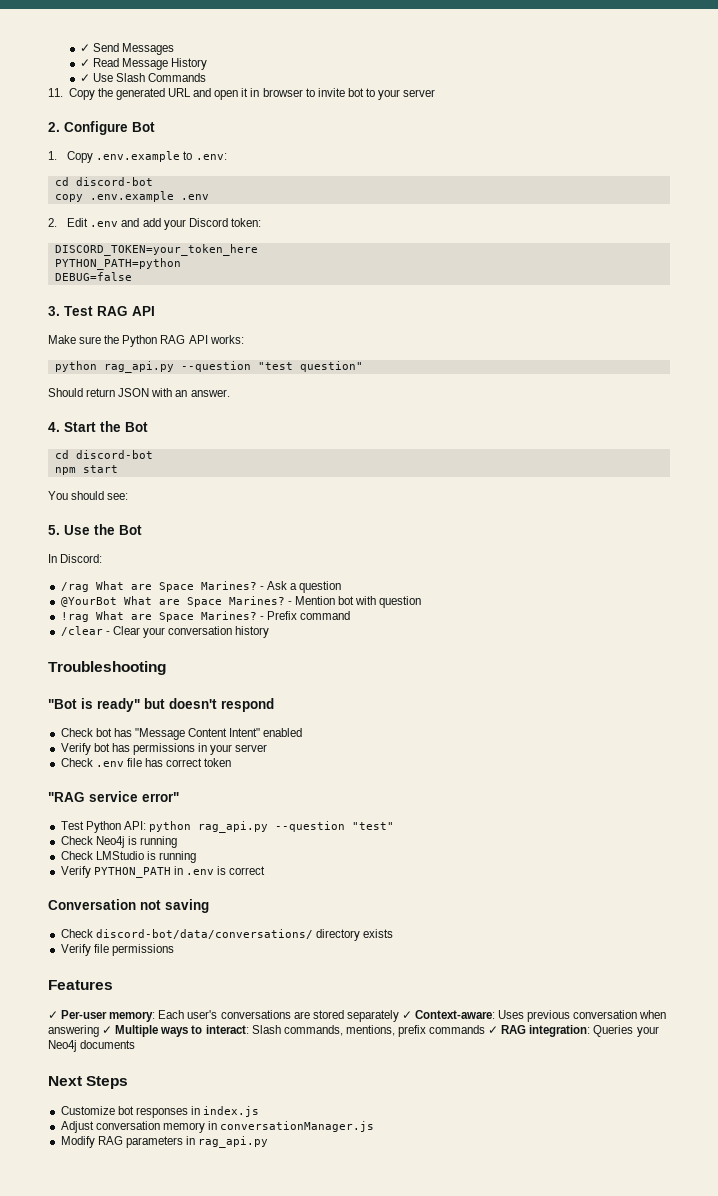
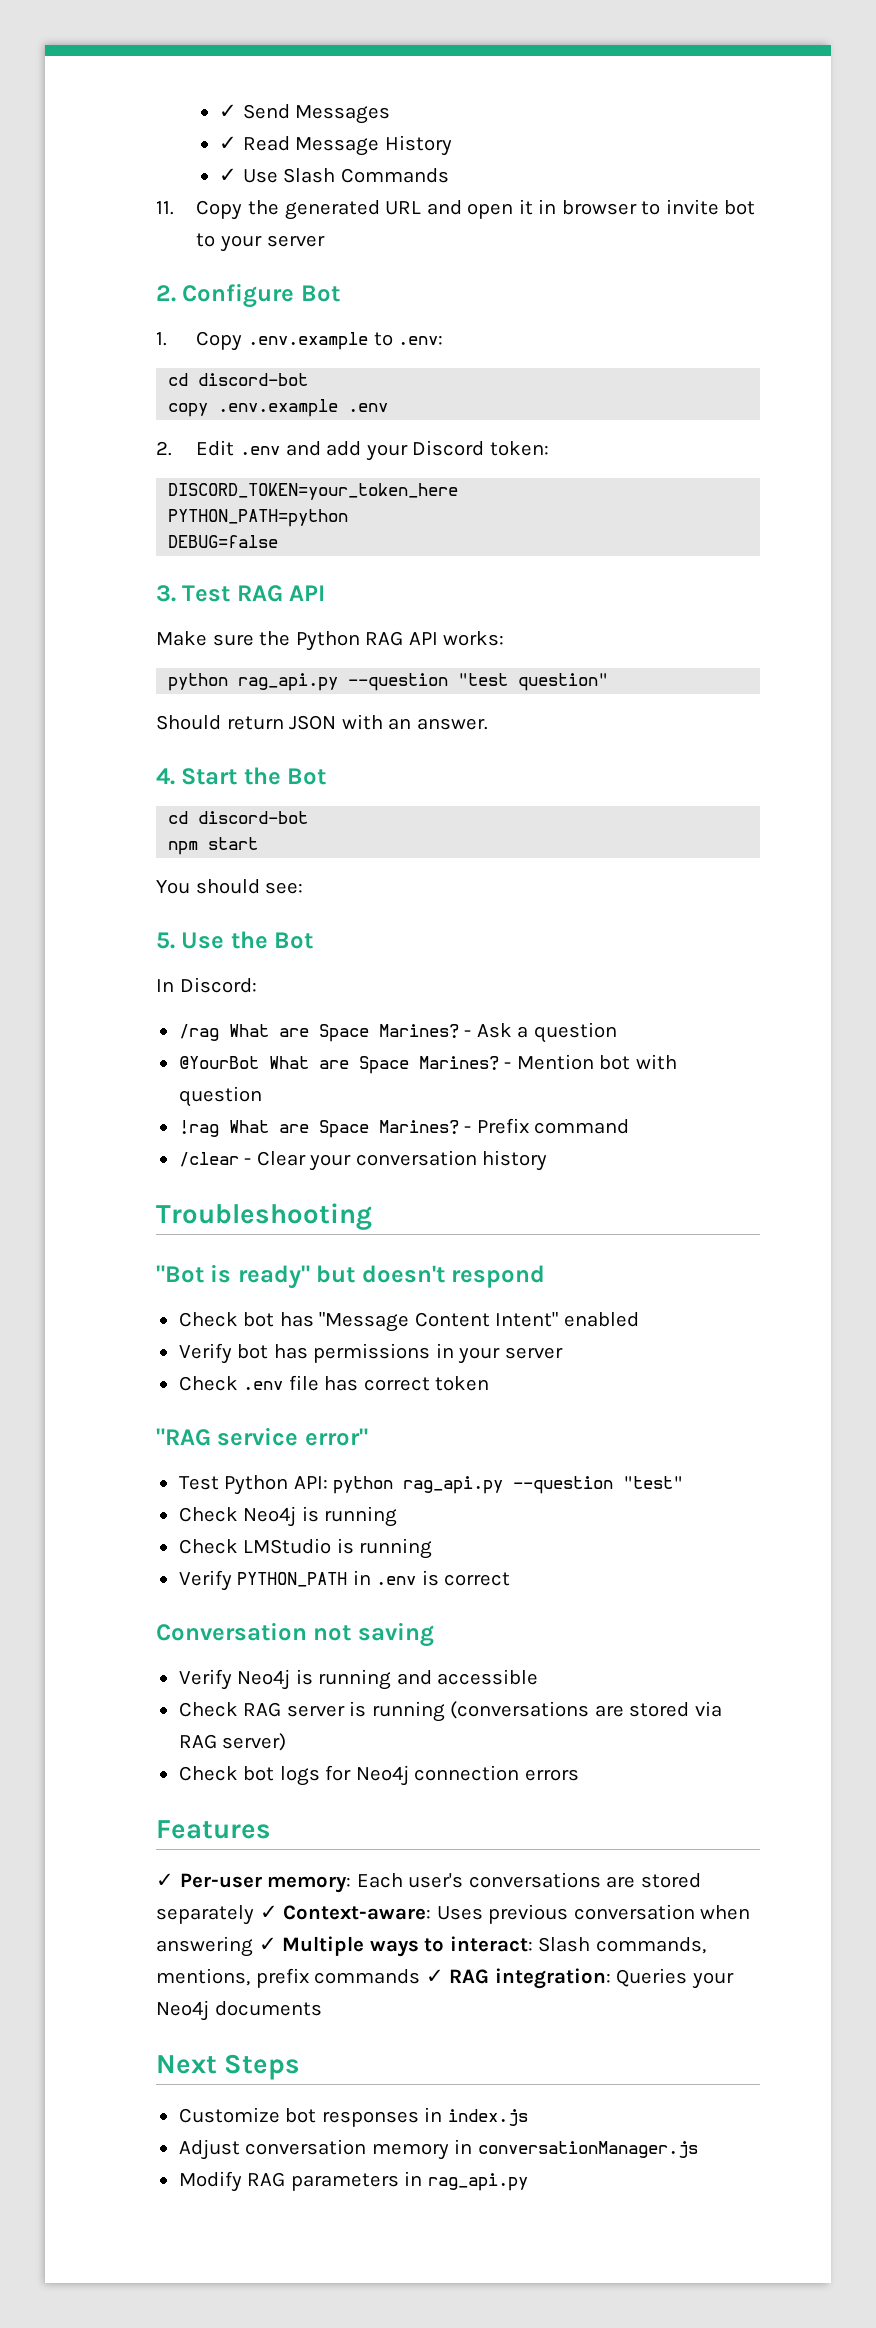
- Check discord-bot/data/conversations/ directory exists
- Verify file permissions
+ Verify Neo4j is running and accessible
+ Check RAG server is running (conversations are stored via RAG server)
+ Check bot logs for Neo4j connection errors

